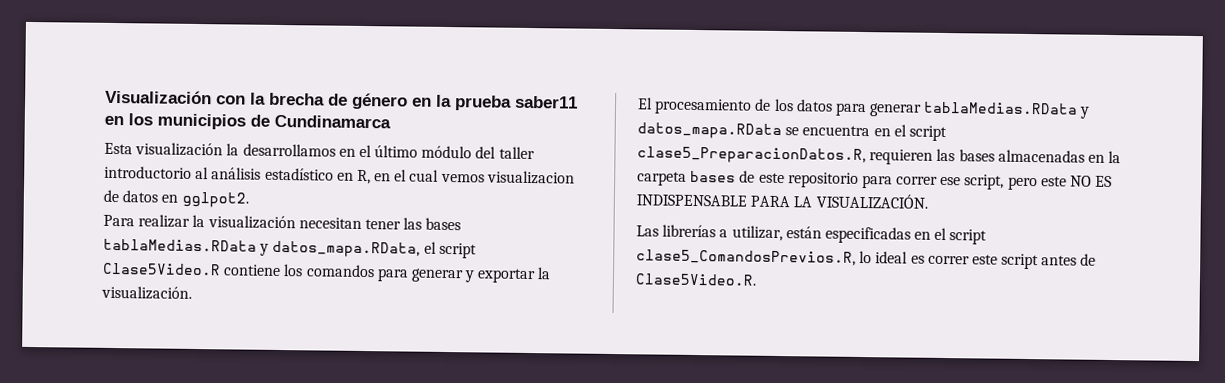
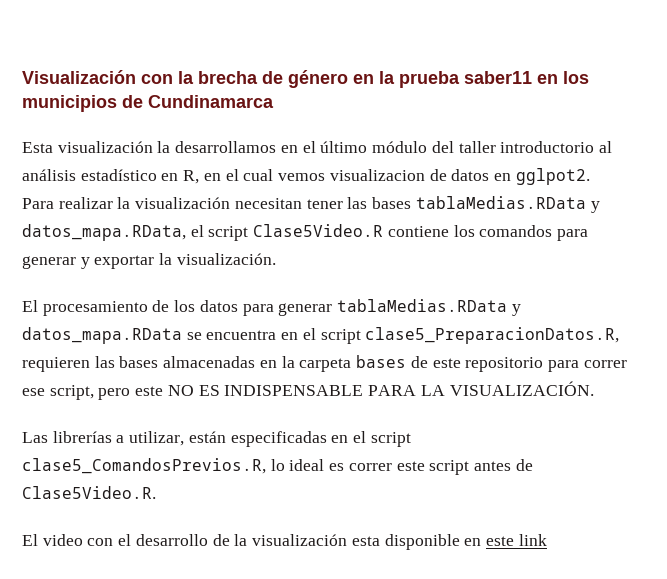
+ El video con el desarrollo de la visualización esta disponible en este link

